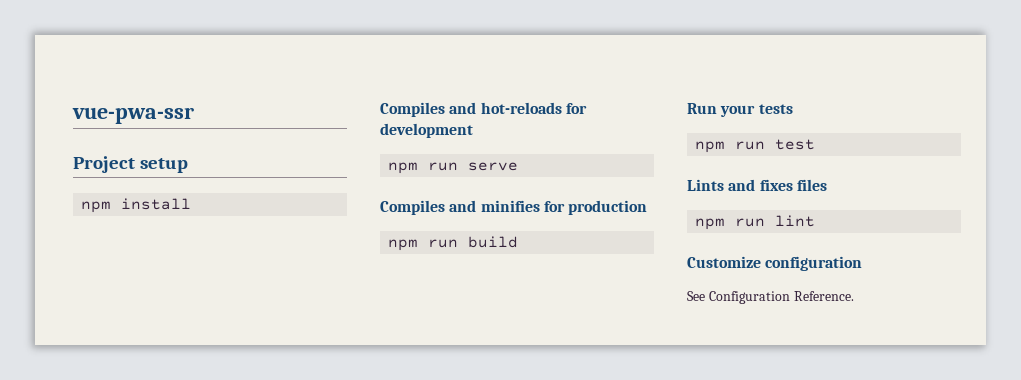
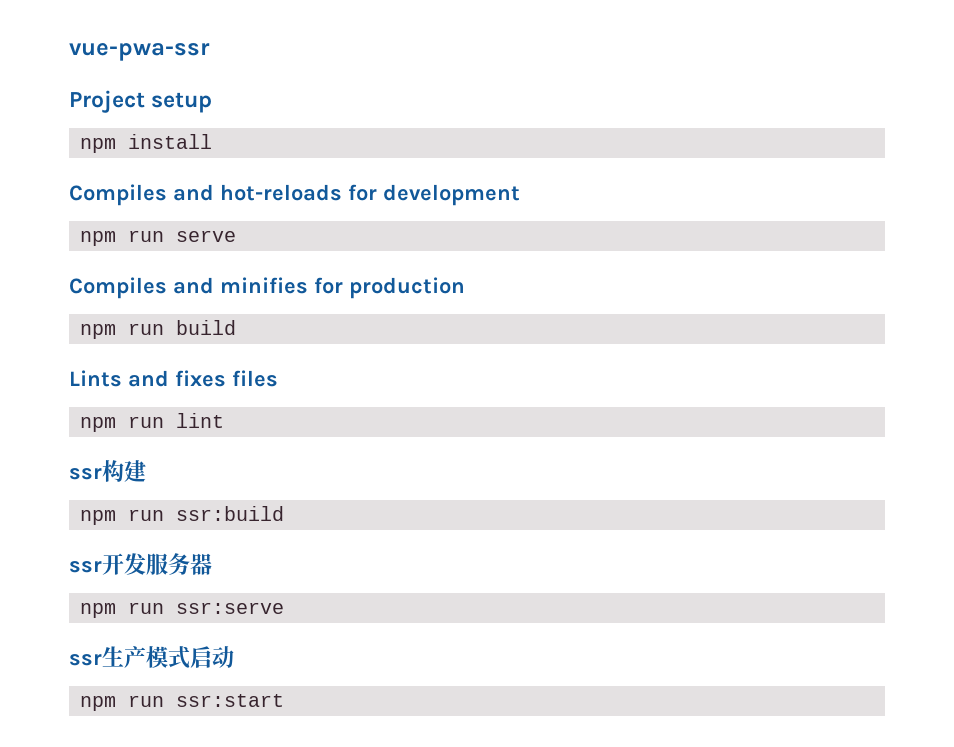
- Run your tests
- npm run test
- Customize configuration
- See Configuration Reference.
+ ssr构建
+ npm run ssr:build
+ ssr开发服务器
+ npm run ssr:serve
+ ssr生产模式启动
+ npm run ssr:start

